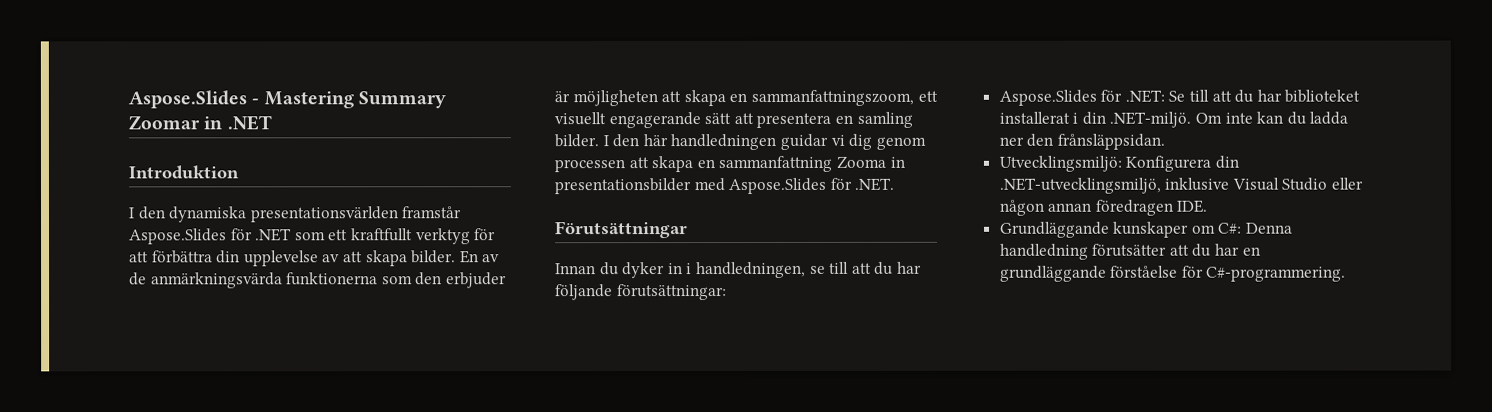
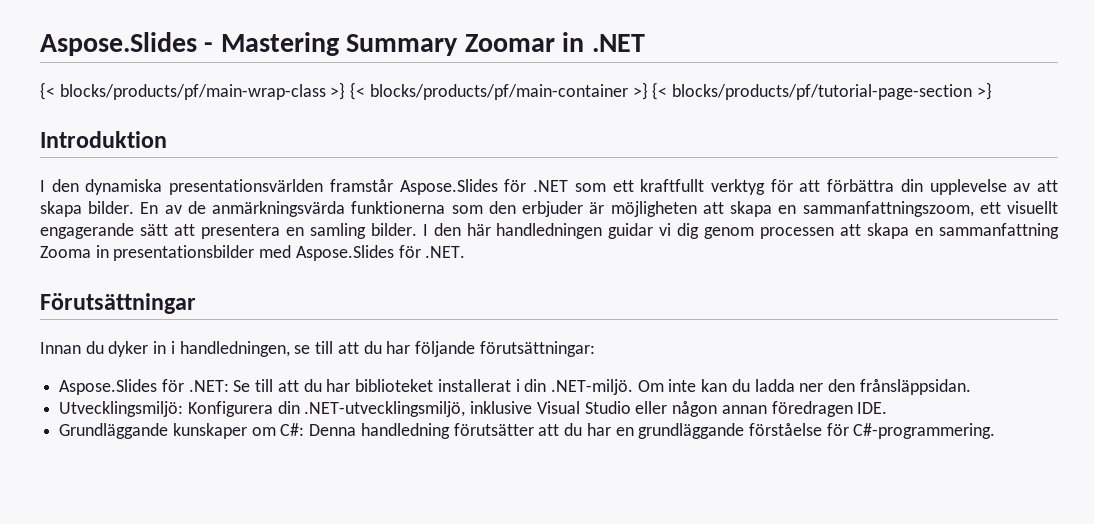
+ {< blocks/products/pf/main-wrap-class >} {< blocks/products/pf/main-container >} {< blocks/products/pf/tutorial-page-section >}

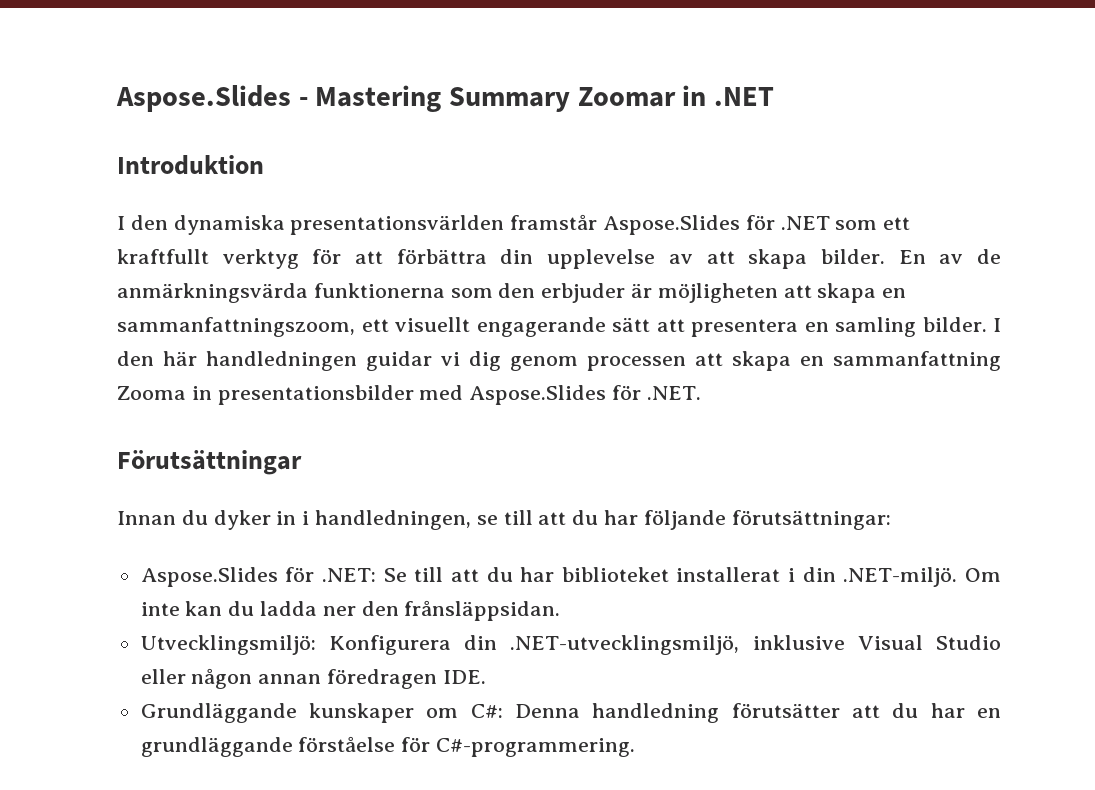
- {< blocks/products/pf/main-wrap-class >} {< blocks/products/pf/main-container >} {< blocks/products/pf/tutorial-page-section >}

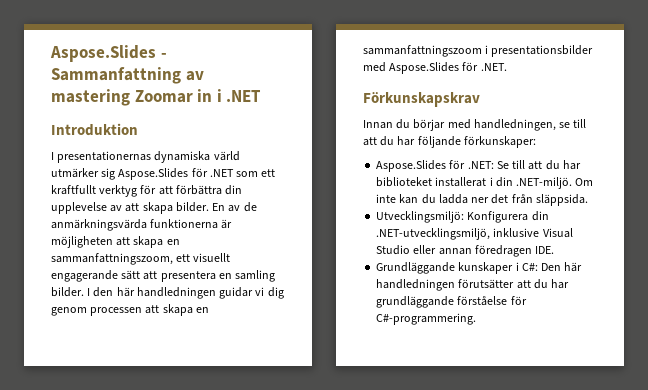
- Aspose.Slides - Mastering Summary Zoomar in .NET
+ Aspose.Slides - Sammanfattning av mastering Zoomar in i .NET
- I den dynamiska presentationsvärlden framstår Aspose.Slides för .NET som ett kraftfullt verktyg för att förbättra din upplevelse av att skapa bilder.
+ I presentationernas dynamiska värld utmärker sig Aspose.Slides för .NET som ett kraftfullt verktyg för att förbättra din upplevelse av att skapa bilder.
- En av de anmärkningsvärda funktionerna som den erbjuder är möjligheten att skapa en sammanfattningszoom, ett visuellt engagerande sätt att presentera en samling bilder.
+ En av de anmärkningsvärda funktionerna är möjligheten att skapa en sammanfattningszoom, ett visuellt engagerande sätt att presentera en samling bilder.
- I den här handledningen guidar vi dig genom processen att skapa en sammanfattning Zooma in presentationsbilder med Aspose.Slides för .NET.
+ I den här handledningen guidar vi dig genom processen att skapa en sammanfattningszoom i presentationsbilder med Aspose.Slides för .NET.
- Förutsättningar
+ Förkunskapskrav
- Innan du dyker in i handledningen, se till att du har följande förutsättningar:
+ Innan du börjar med handledningen, se till att du har följande förkunskaper:
- Aspose.Slides för .NET: Se till att du har biblioteket installerat i din .NET-miljö. Om inte kan du ladda ner den frånsläppsidan.
+ Aspose.Slides för .NET: Se till att du har biblioteket installerat i din .NET-miljö. Om inte kan du ladda ner det från släppsida.
- Utvecklingsmiljö: Konfigurera din .NET-utvecklingsmiljö, inklusive Visual Studio eller någon annan föredragen IDE.
+ Utvecklingsmiljö: Konfigurera din .NET-utvecklingsmiljö, inklusive Visual Studio eller annan föredragen IDE.
- Grundläggande kunskaper om C#: Denna handledning förutsätter att du har en grundläggande förståelse för C#-programmering.
+ Grundläggande kunskaper i C#: Den här handledningen förutsätter att du har grundläggande förståelse för C#-programmering.

